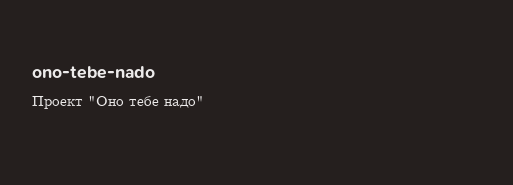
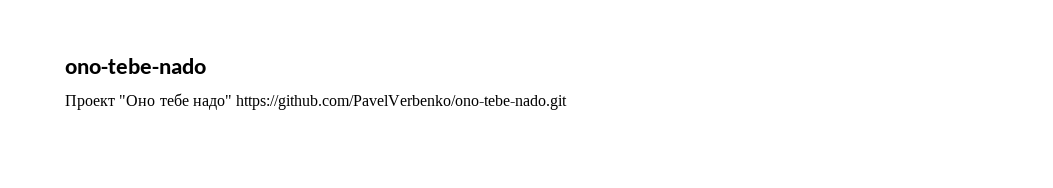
- Проект "Оно тебе надо"
+ Проект "Оно тебе надо" https://github.com/PavelVerbenko/ono-tebe-nado.git

